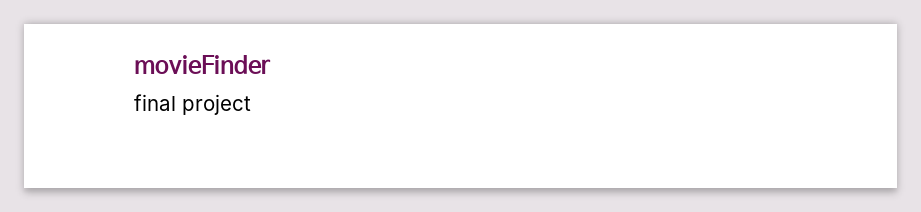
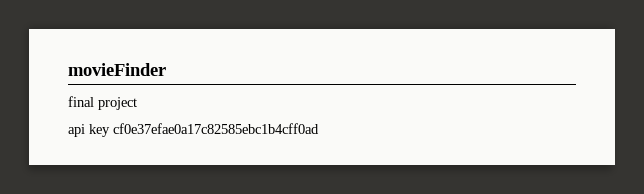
+ api key cf0e37efae0a17c82585ebc1b4cff0ad

